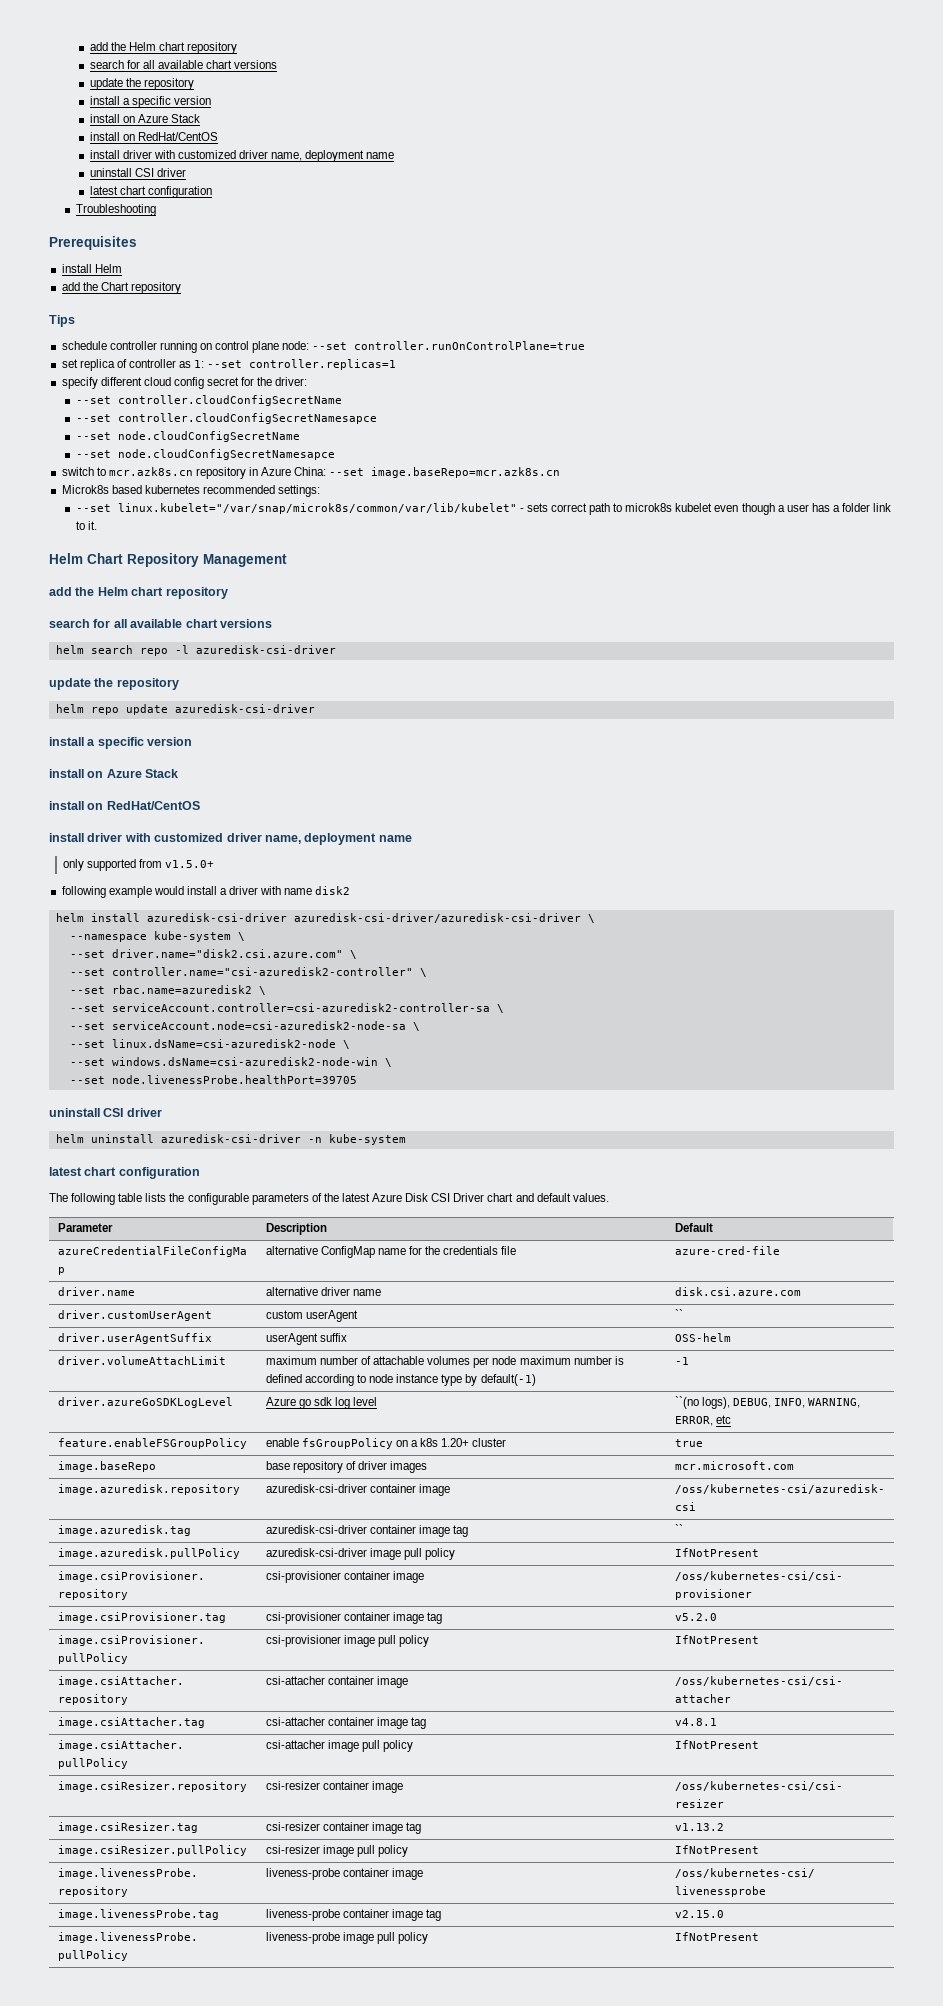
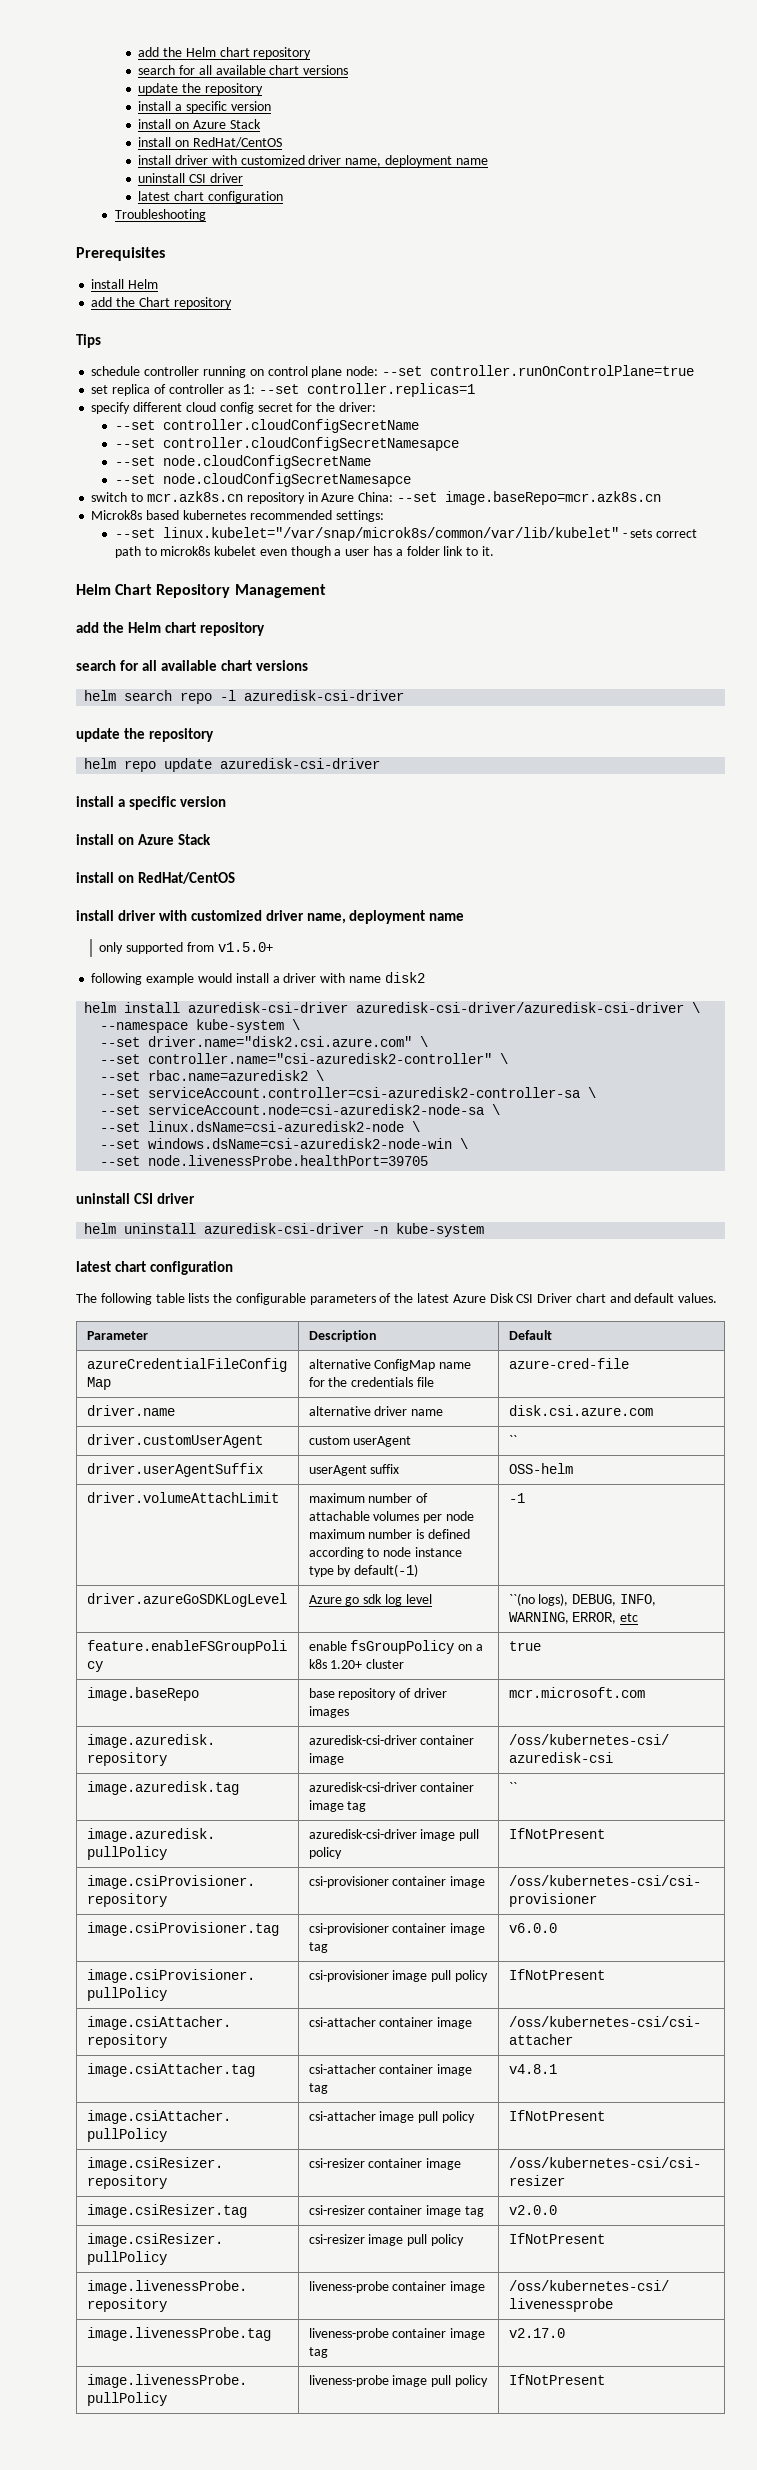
- image.csiProvisioner.tag | csi-provisioner container image tag | v5.2.0
+ image.csiProvisioner.tag | csi-provisioner container image tag | v6.0.0
- image.csiResizer.tag | csi-resizer container image tag | v1.13.2
+ image.csiResizer.tag | csi-resizer container image tag | v2.0.0
- image.livenessProbe.tag | liveness-probe container image tag | v2.15.0
+ image.livenessProbe.tag | liveness-probe container image tag | v2.17.0

